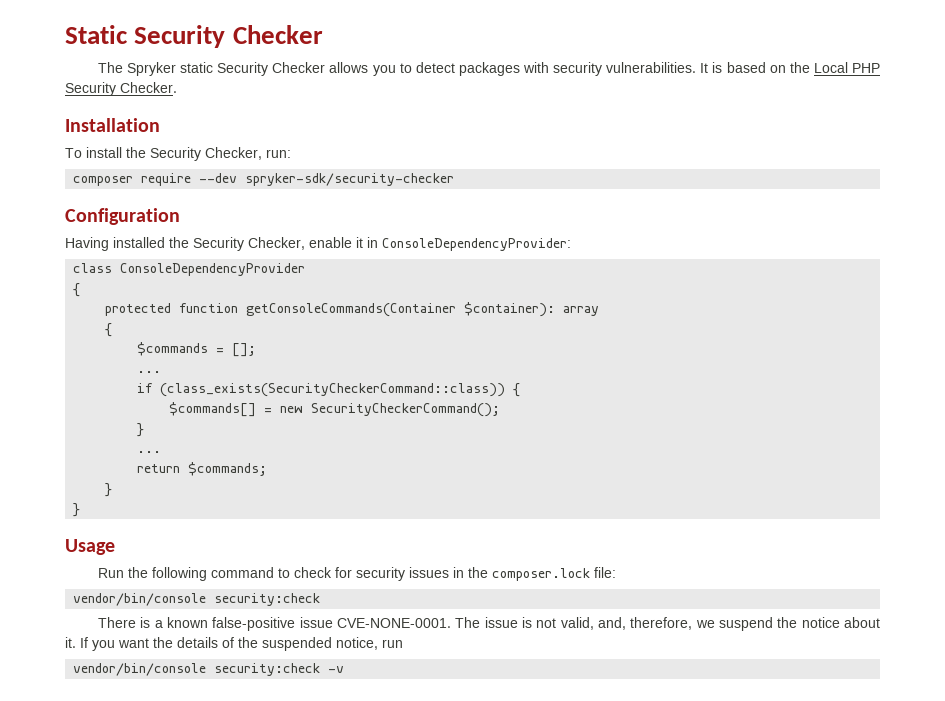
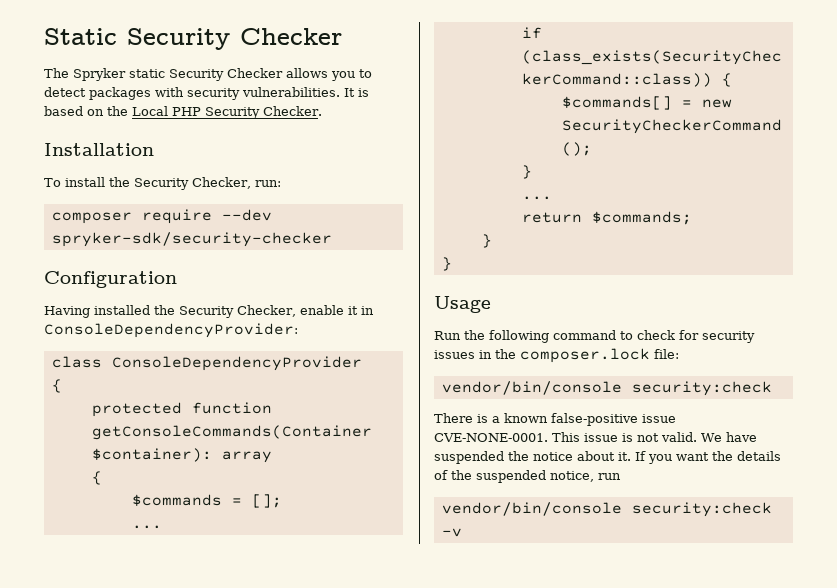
- The issue is not valid, and, therefore, we suspend the notice about it.
+ This issue is not valid. We have suspended the notice about it.

